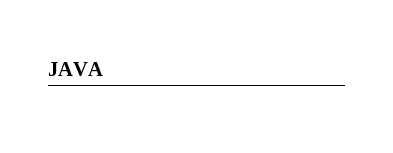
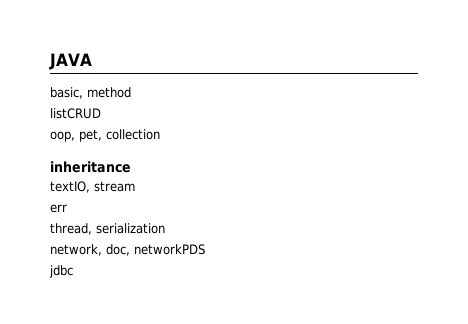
+ basic, method
+ listCRUD
+ oop, pet, collection
+ inheritance
+ textIO, stream
+ err
+ thread, serialization
+ network, doc, networkPDS
+ jdbc

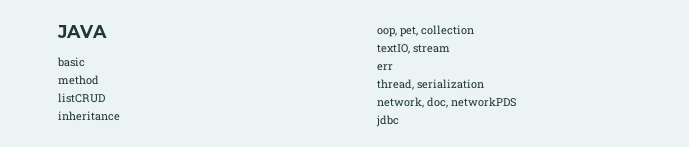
- basic, method
+ basic
+ method
+ inheritance
- inheritance

